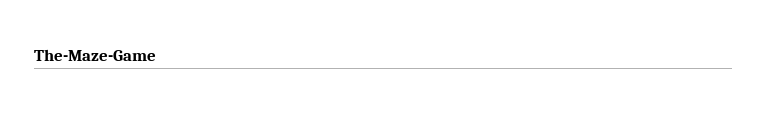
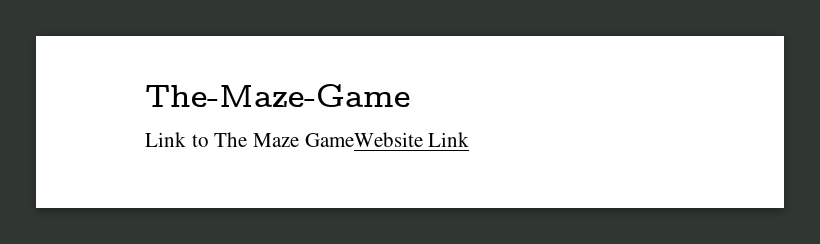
+ Link to The Maze GameWebsite Link

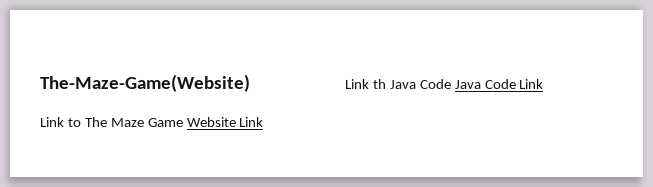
- The-Maze-Game
+ The-Maze-Game(Website)
- Link to The Maze GameWebsite Link
+ Link to The Maze Game Website Link
+ Link th Java Code Java Code Link

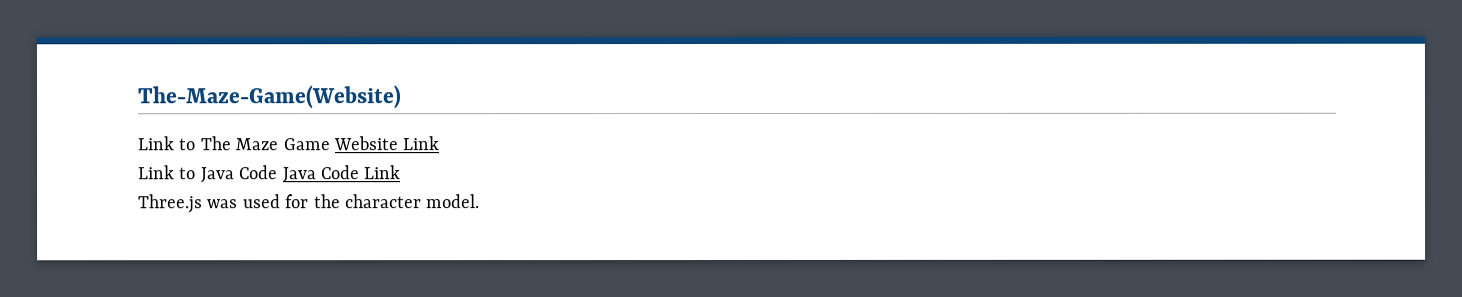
- Link th Java Code Java Code Link
+ Link to Java Code Java Code Link
+ Three.js was used for the character model.

